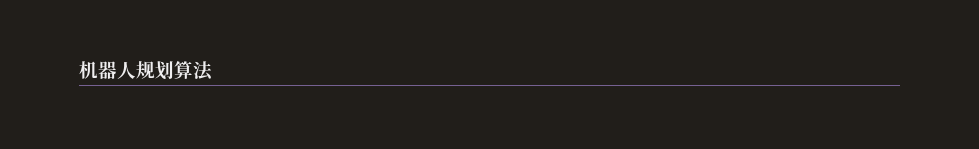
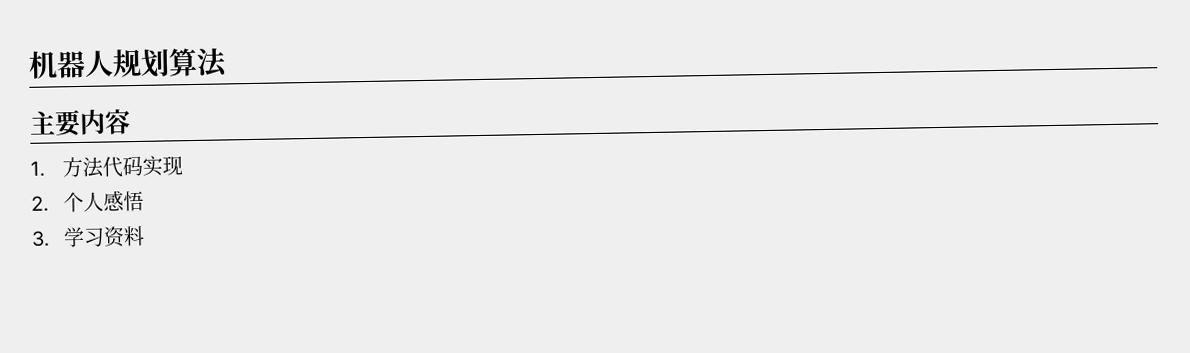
+ 主要内容
+ 1.方法代码实现
+ 2.个人感悟
+ 3.学习资料

